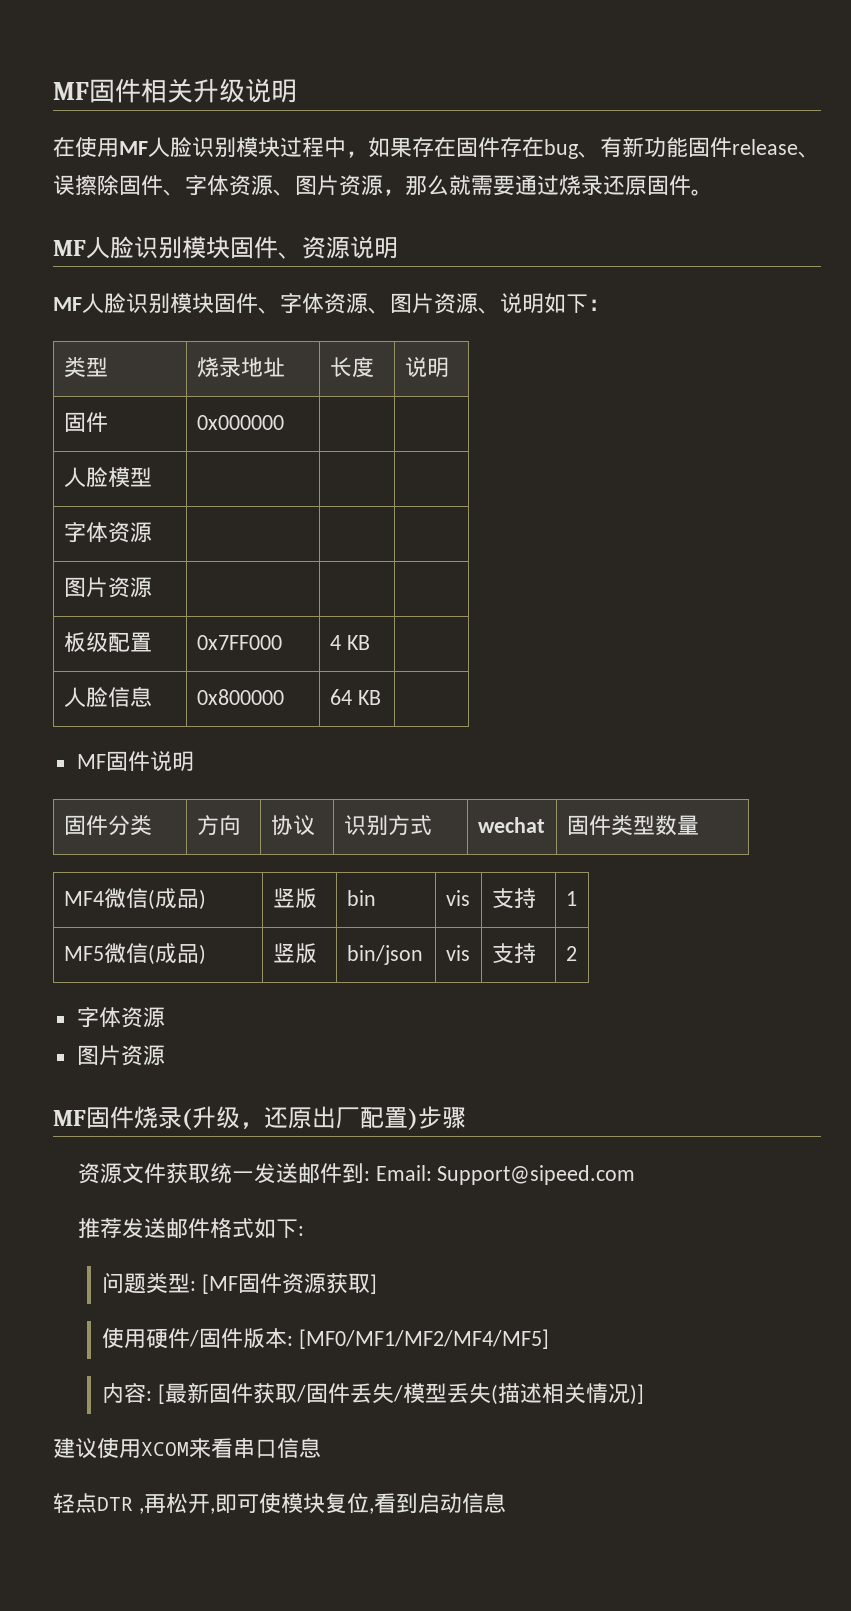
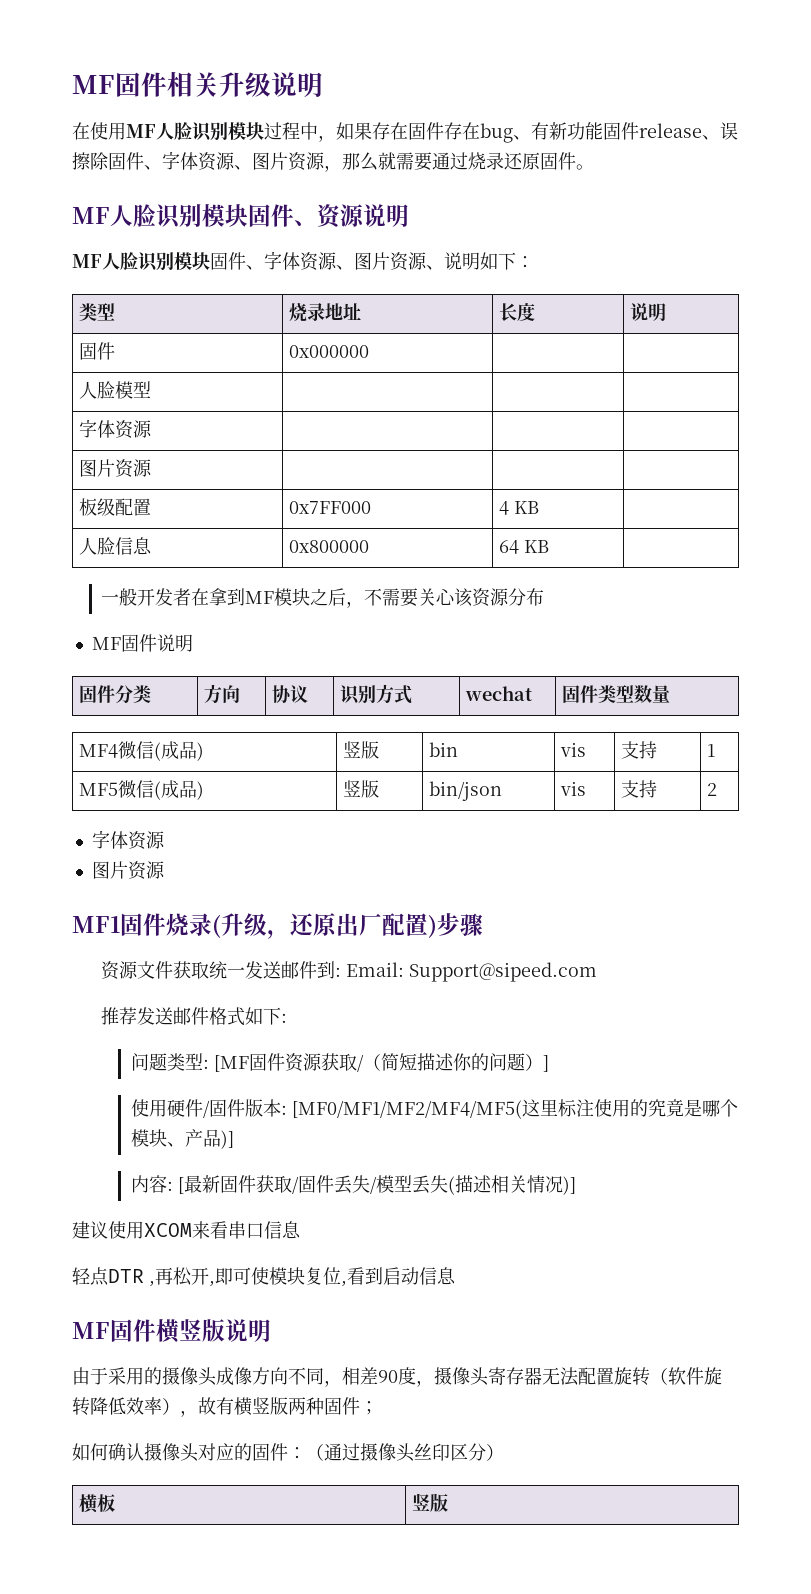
+ 一般开发者在拿到MF模块之后，不需要关心该资源分布
- MF固件烧录(升级，还原出厂配置)步骤
+ MF1固件烧录(升级，还原出厂配置)步骤
- 问题类型: [MF固件资源获取]
+ 问题类型: [MF固件资源获取/（简短描述你的问题）]
- 使用硬件/固件版本: [MF0/MF1/MF2/MF4/MF5]
+ 使用硬件/固件版本: [MF0/MF1/MF2/MF4/MF5(这里标注使用的究竟是哪个模块、产品)]
+ MF固件横竖版说明
+ 由于采用的摄像头成像方向不同，相差90度，摄像头寄存器无法配置旋转（软件旋转降低效率），故有横竖版两种固件；
+ 如何确认摄像头对应的固件：（通过摄像头丝印区分）
+ 横板 | 竖版

